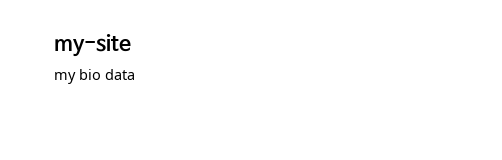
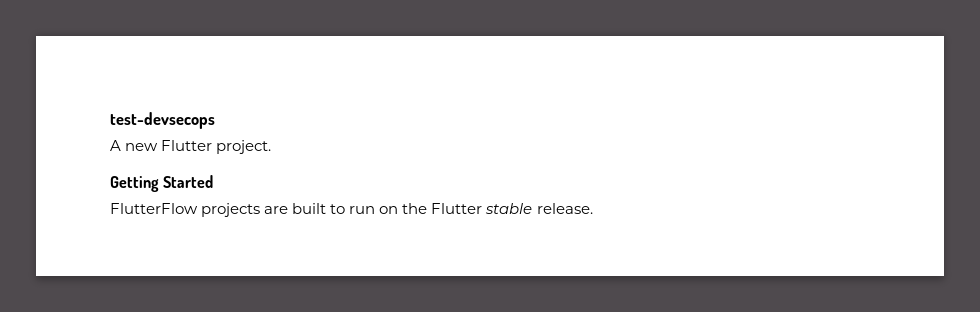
- my-site
- my bio data
+ test-devsecops
+ A new Flutter project.
+ Getting Started
+ FlutterFlow projects are built to run on the Flutter stable release.

